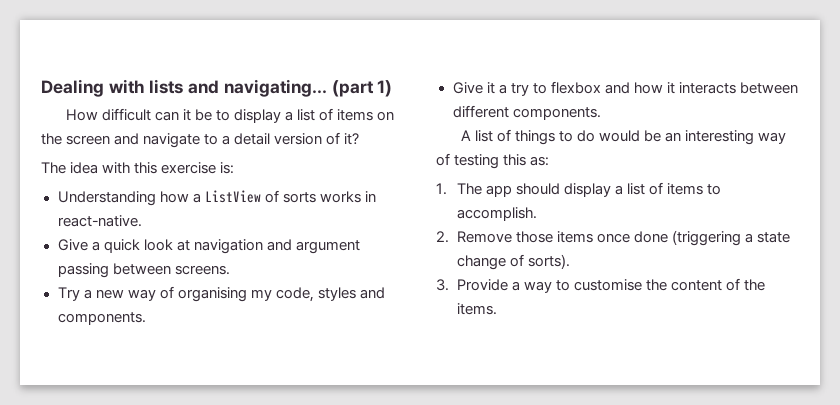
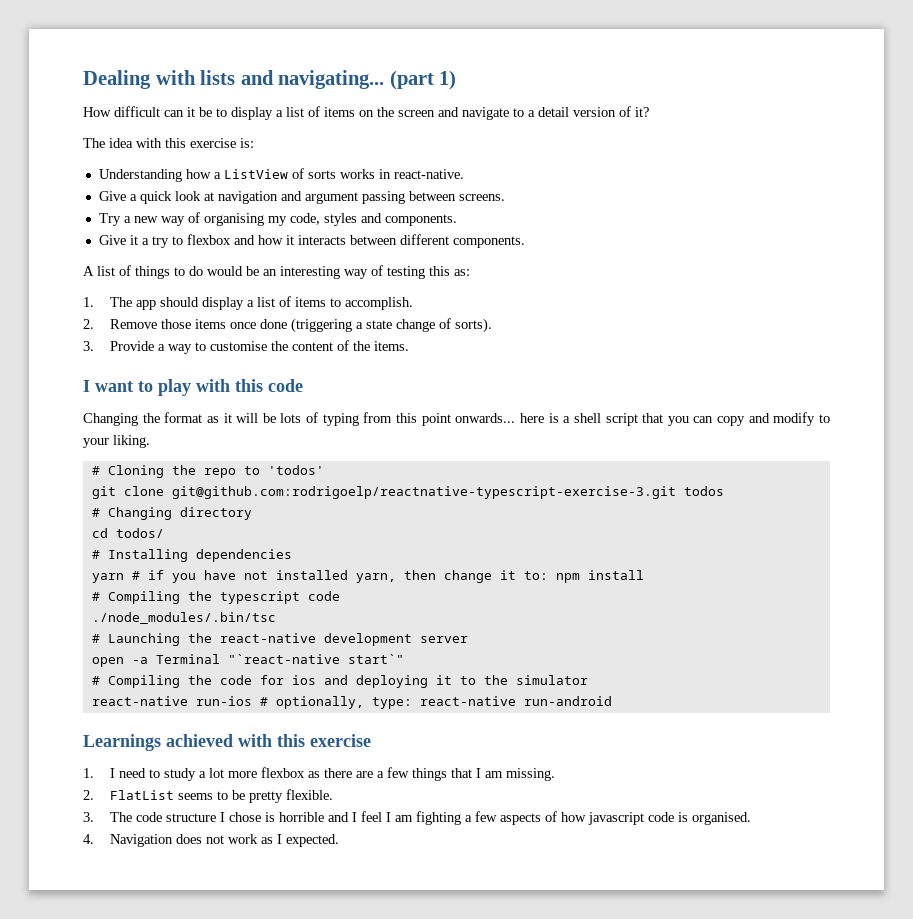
+ I want to play with this code
+ Changing the format as it will be lots of typing from this point onwards... here is a shell script that you can copy and modify to your liking.
+ # Cloning the repo to 'todos'
+ git clone git@github.com:rodrigoelp/reactnative-typescript-exercise-3.git todos
+ # Changing directory
+ cd todos/
+ # Installing dependencies
+ yarn # if you have not installed yarn, then change it to: npm install
+ # Compiling the typescript code
+ ./node_modules/.bin/tsc
+ # Launching the react-native development server
+ open -a Terminal "`react-native start`"
+ # Compiling the code for ios and deploying it to the simulator
+ react-native run-ios # optionally, type: react-native run-android
+ Learnings achieved with this exercise
+ 1. I need to study a lot more flexbox as there are a few things that I am missing.
+ 2. FlatList seems to be pretty flexible.
+ 3. The code structure I chose is horrible and I feel I am fighting a few aspects of how javascript code is organised.
+ 4. Navigation does not work as I expected.

